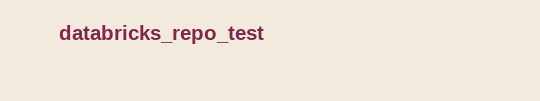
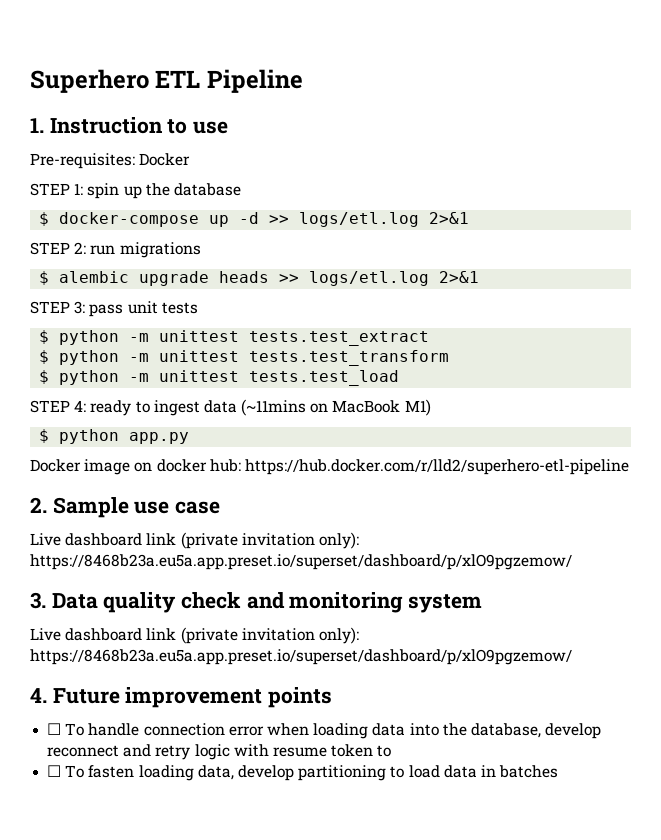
- databricks_repo_test
+ Superhero ETL Pipeline
+ 1. Instruction to use
+ Pre-requisites: Docker
+ STEP 1: spin up the database
+ $ docker-compose up -d >> logs/etl.log 2>&1
+ STEP 2: run migrations
+ $ alembic upgrade heads >> logs/etl.log 2>&1
+ STEP 3: pass unit tests
+ $ python -m unittest tests.test_extract
+ $ python -m unittest tests.test_transform
+ $ python -m unittest tests.test_load
+ STEP 4: ready to ingest data (~11mins on MacBook M1)
+ $ python app.py
+ Docker image on docker hub: https://hub.docker.com/r/lld2/superhero-etl-pipeline
+ 2. Sample use case
+ Live dashboard link (private invitation only): https://8468b23a.eu5a.app.preset.io/superset/dashboard/p/xlO9pgzemow/
+ 3. Data quality check and monitoring system
+ Live dashboard link (private invitation only): https://8468b23a.eu5a.app.preset.io/superset/dashboard/p/xlO9pgzemow/
+ 4. Future improvement points
+ ☐ To handle connection error when loading data into the database, develop reconnect and retry logic with resume token to
+ ☐ To fasten loading data, develop partitioning to load data in batches

